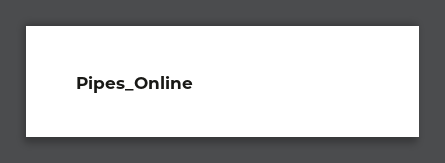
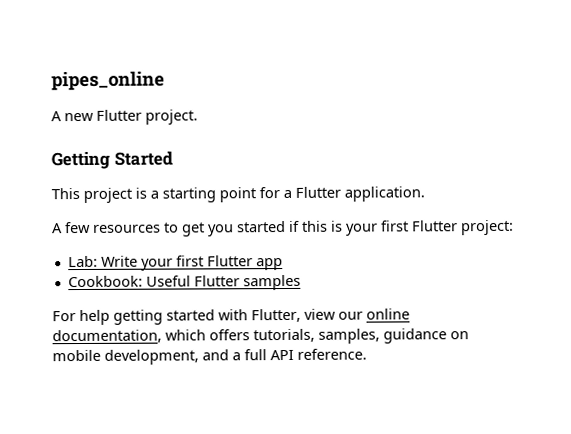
- Pipes_Online
+ pipes_online
+ A new Flutter project.
+ Getting Started
+ This project is a starting point for a Flutter application.
+ A few resources to get you started if this is your first Flutter project:
+ Lab: Write your first Flutter app
+ Cookbook: Useful Flutter samples
+ For help getting started with Flutter, view our online documentation, which offers tutorials, samples, guidance on mobile development, and a full API reference.

